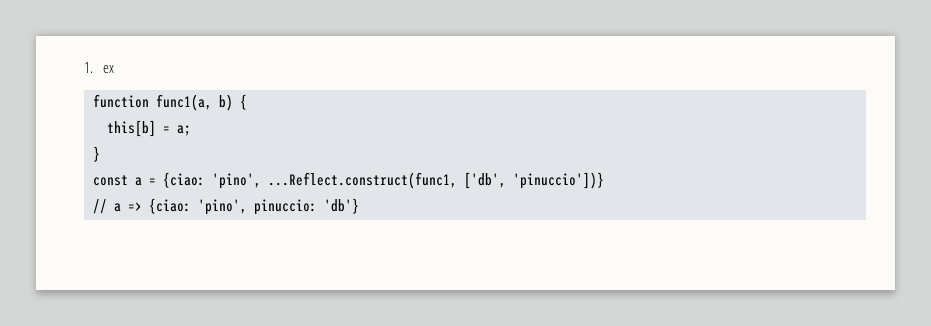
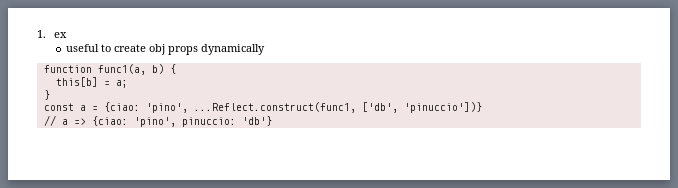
+ useful to create obj props dynamically

